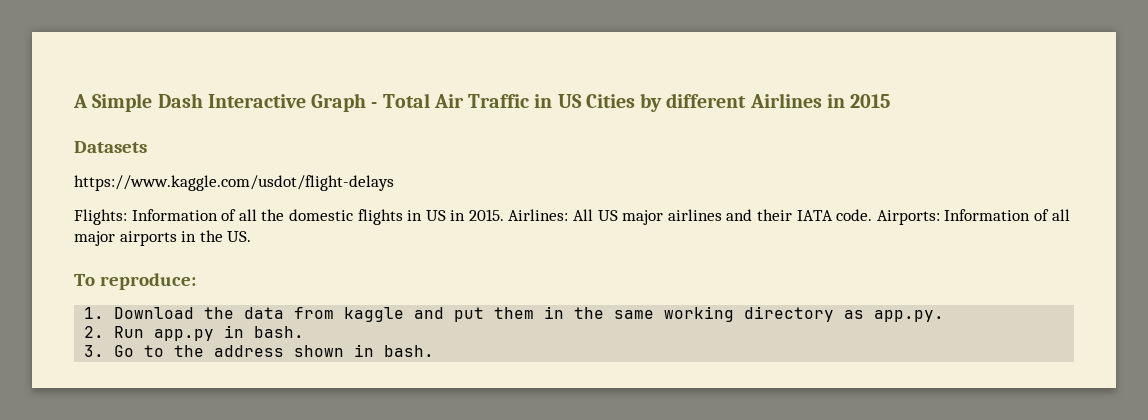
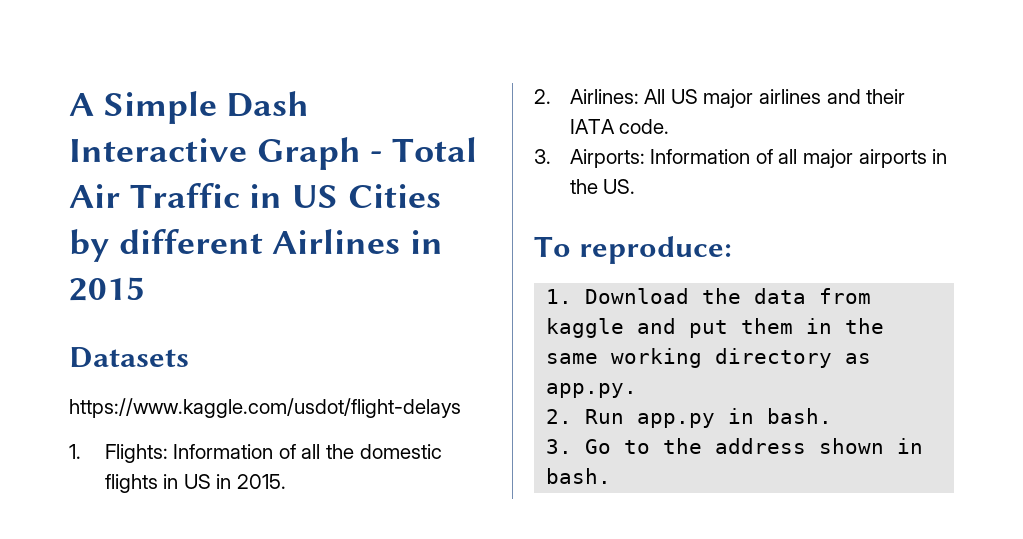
- Flights: Information of all the domestic flights in US in 2015. Airlines: All US major airlines and their IATA code. Airports: Information of all major airports in the US.
+ 1. Flights: Information of all the domestic flights in US in 2015.
+ 2. Airlines: All US major airlines and their IATA code.
+ 3. Airports: Information of all major airports in the US.

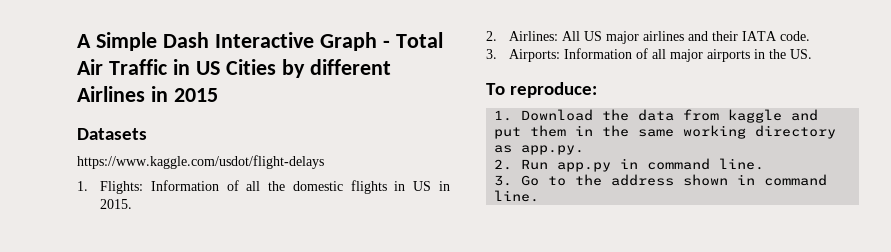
- 2. Run app.py in bash.
+ 2. Run app.py in command line.
- 3. Go to the address shown in bash.
+ 3. Go to the address shown in command line.

